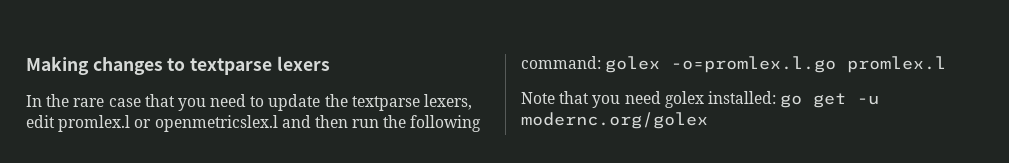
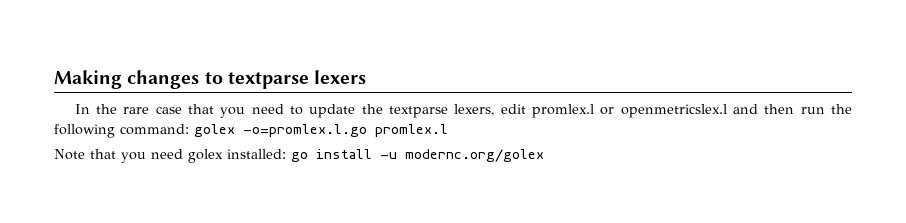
- Note that you need golex installed: go get -u modernc.org/golex
+ Note that you need golex installed: go install -u modernc.org/golex

